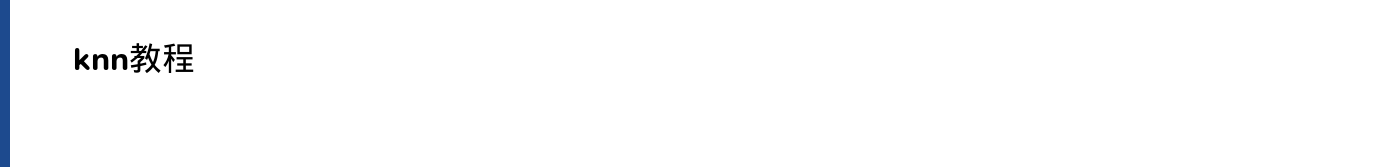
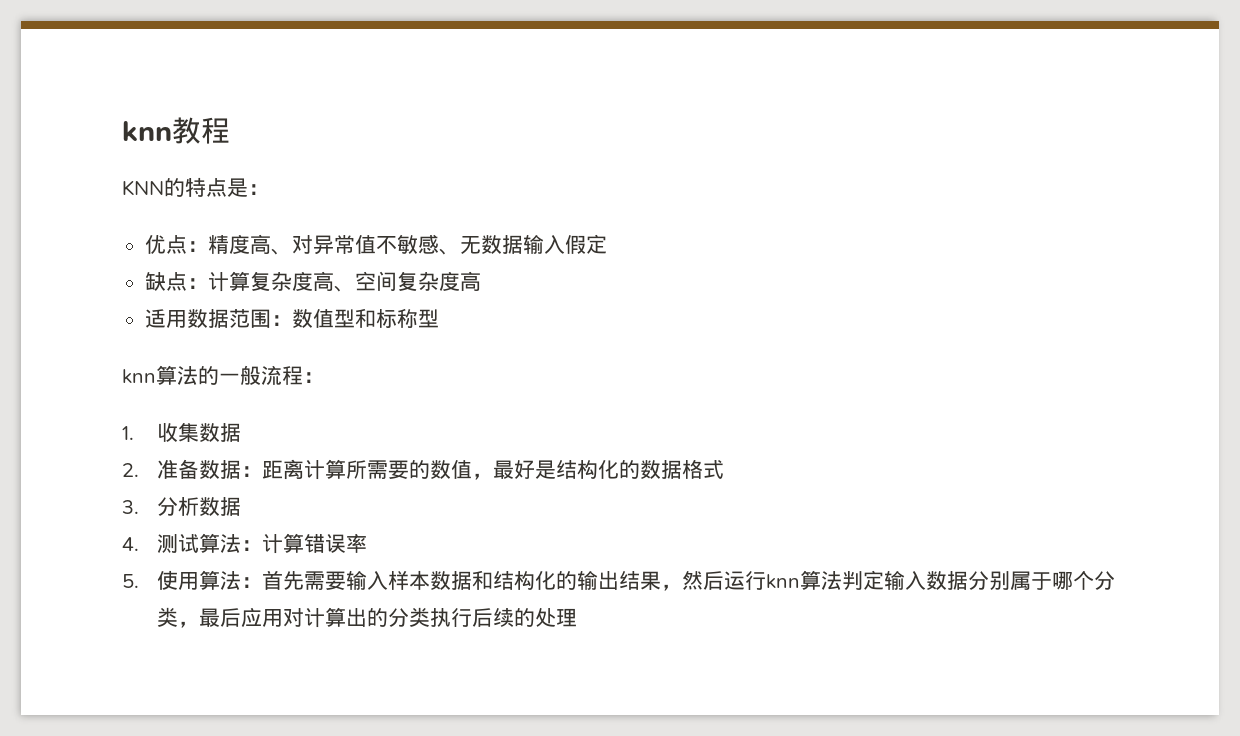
+ KNN的特点是：
+ 优点：精度高、对异常值不敏感、无数据输入假定
+ 缺点：计算复杂度高、空间复杂度高
+ 适用数据范围：数值型和标称型
+ knn算法的一般流程：
+ 1.收集数据
+ 2.准备数据：距离计算所需要的数值，最好是结构化的数据格式
+ 3.分析数据
+ 4.测试算法：计算错误率
+ 5.使用算法：首先需要输入样本数据和结构化的输出结果，然后运行knn算法判定输入数据分别属于哪个分类，最后应用对计算出的分类执行后续的处理

